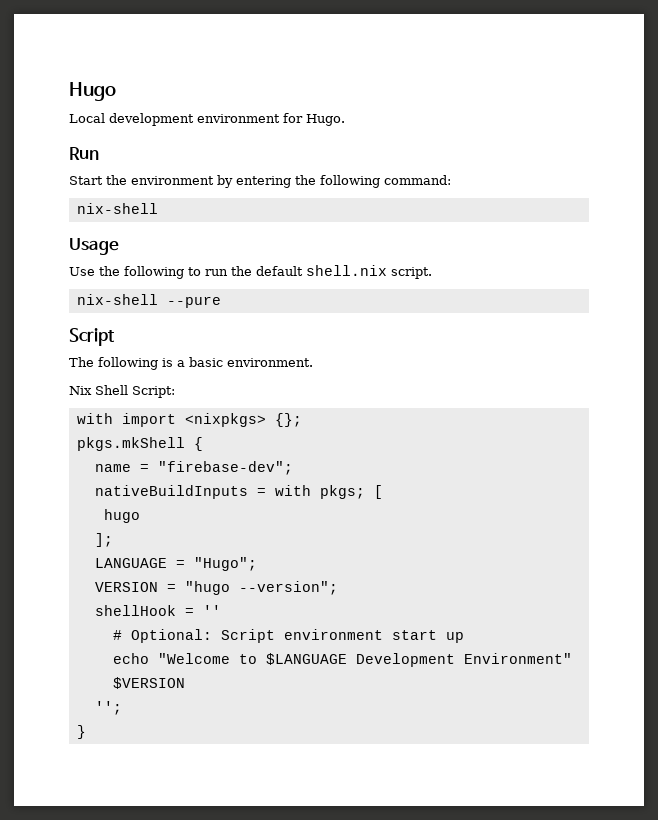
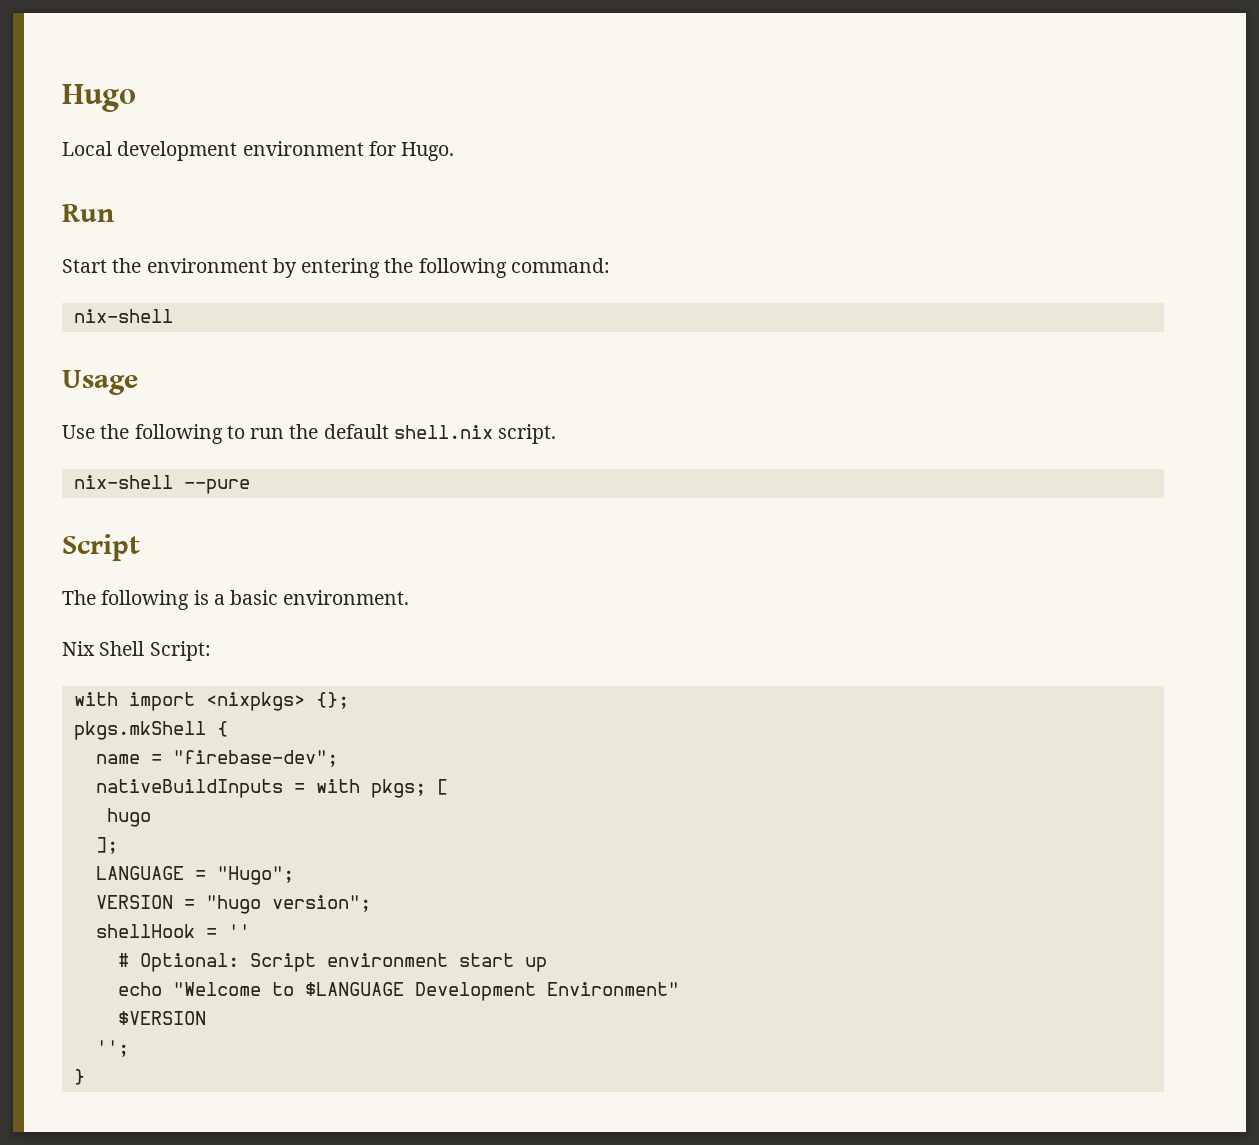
- VERSION = "hugo --version";
+ VERSION = "hugo version";

